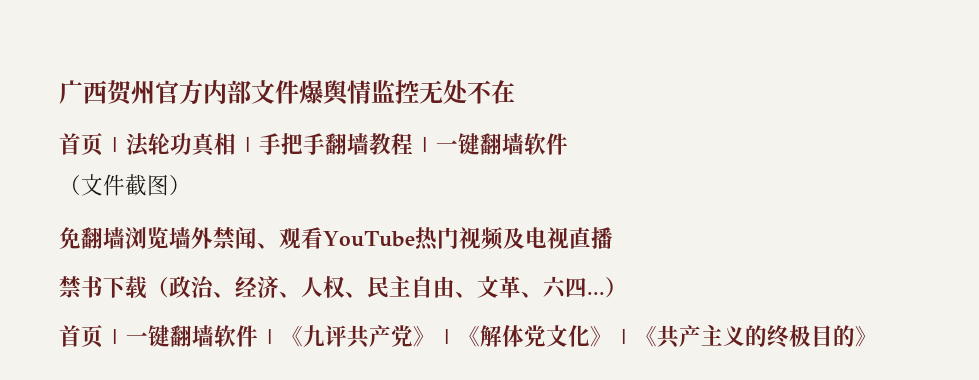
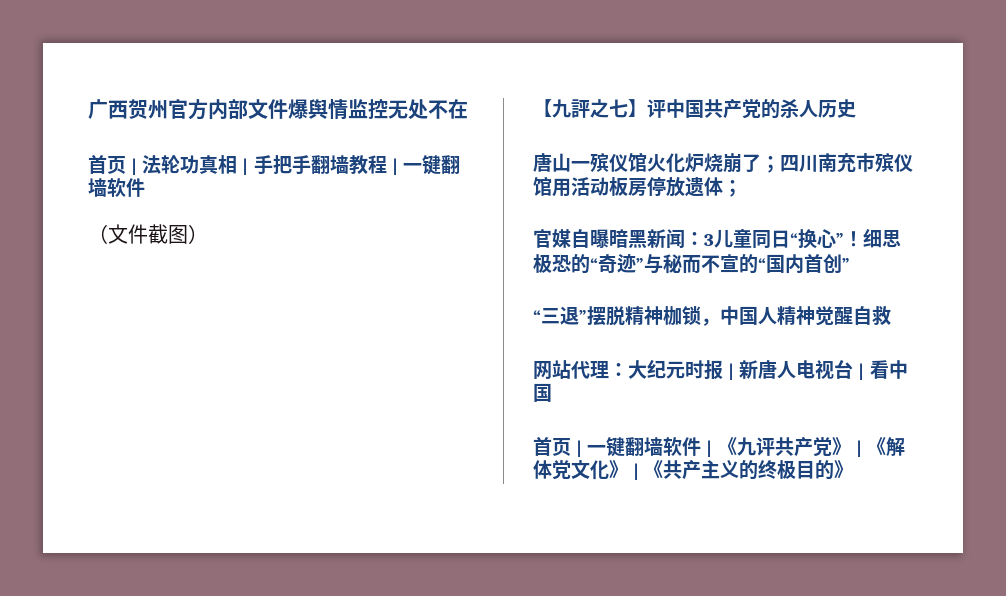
- 免翻墙浏览墙外禁闻、观看YouTube热门视频及电视直播
- 禁书下载（政治、经济、人权、民主自由、文革、六四...）
+ 【九評之七】评中国共产党的杀人历史
+ 唐山一殡仪馆火化炉烧崩了；四川南充市殡仪馆用活动板房停放遗体；
+ 官媒自曝暗黑新闻：3儿童同日“换心”！细思极恐的“奇迹”与秘而不宣的“国内首创”
+ “三退”摆脱精神枷锁，中国人精神觉醒自救
+ 网站代理：大纪元时报 | 新唐人电视台 | 看中国

